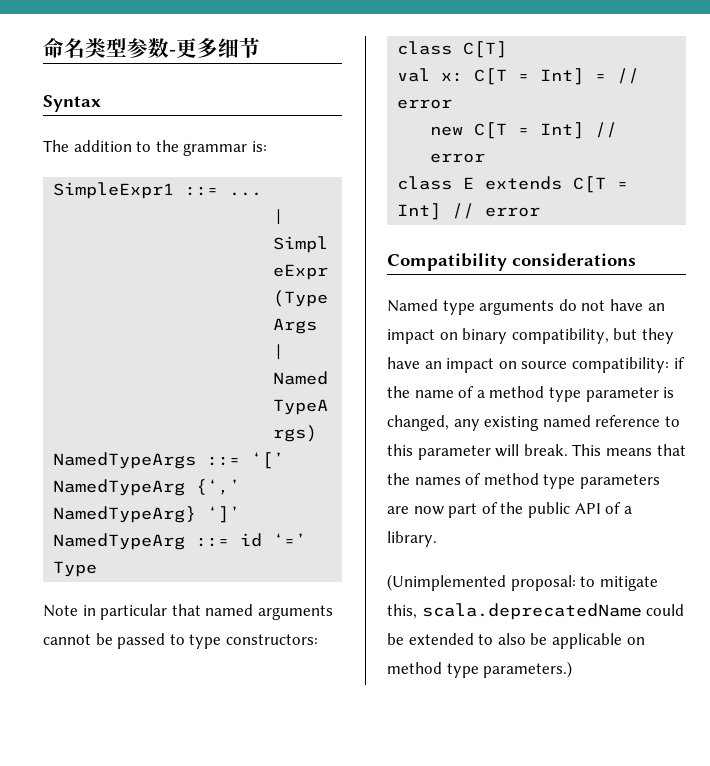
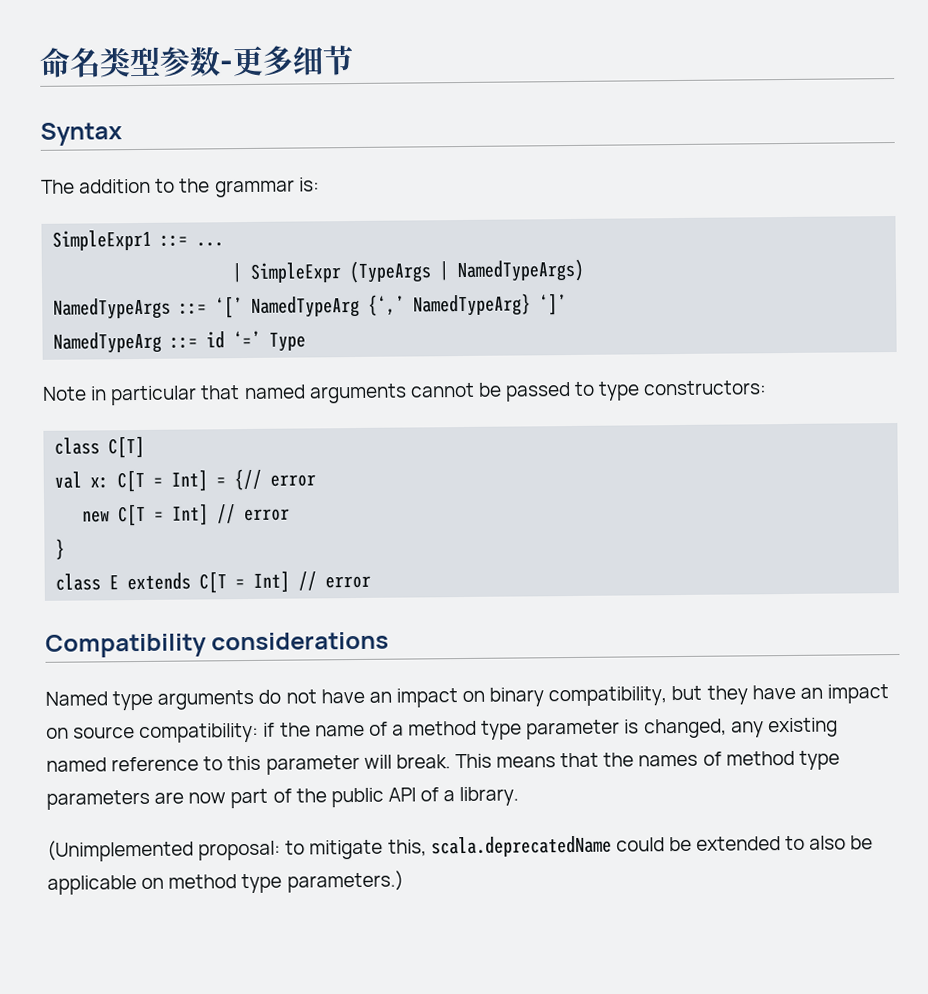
- val x: C[T = Int] = // error
+ val x: C[T = Int] = {// error
+ }

